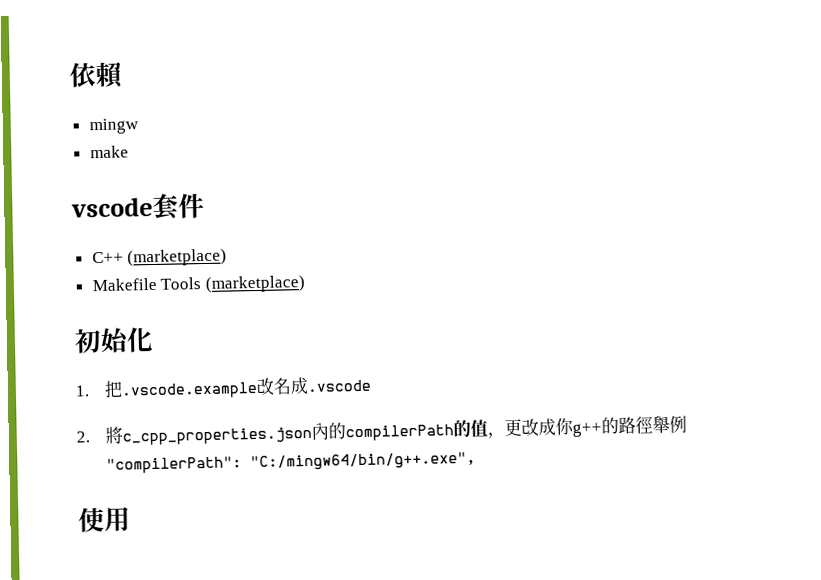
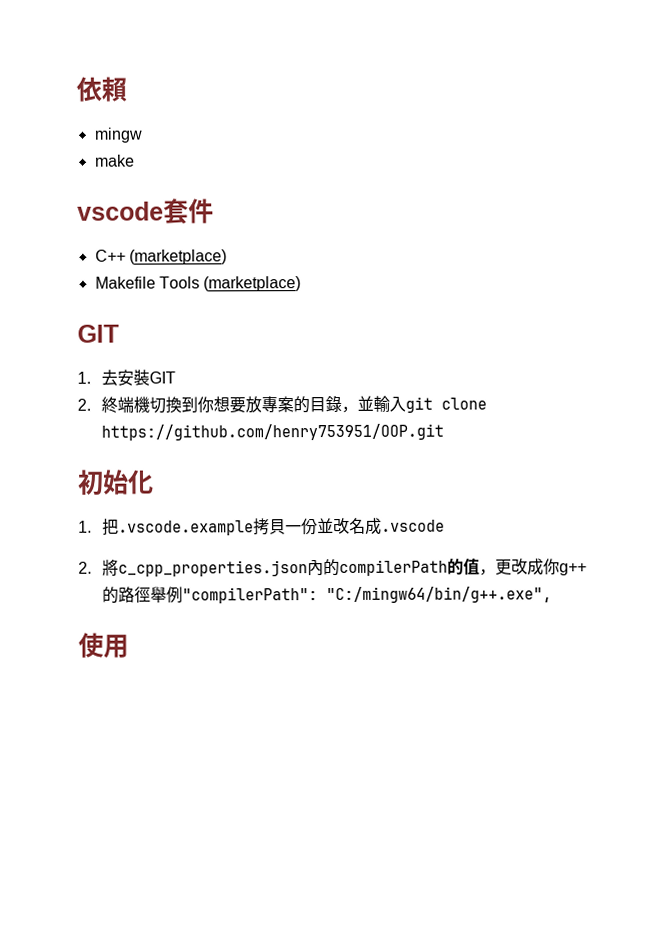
  Makefile Tools (marketplace)
+ GIT
+ 1.去安裝GIT
+ 2.終端機切換到你想要放專案的目錄，並輸入git clone https://github.com/henry753951/OOP.git
- 1.把.vscode.example改名成.vscode
+ 1.把.vscode.example拷貝一份並改名成.vscode

